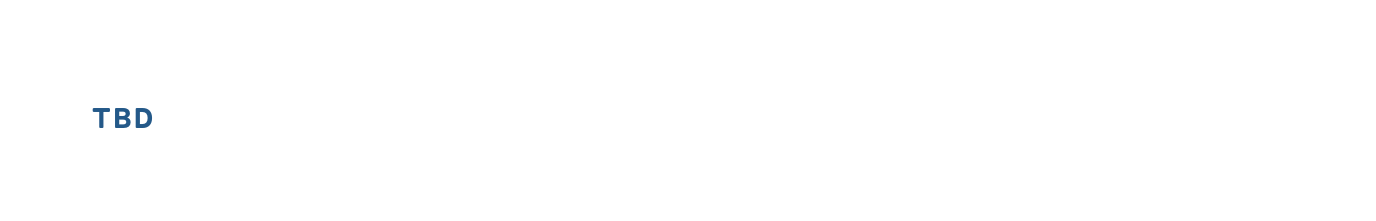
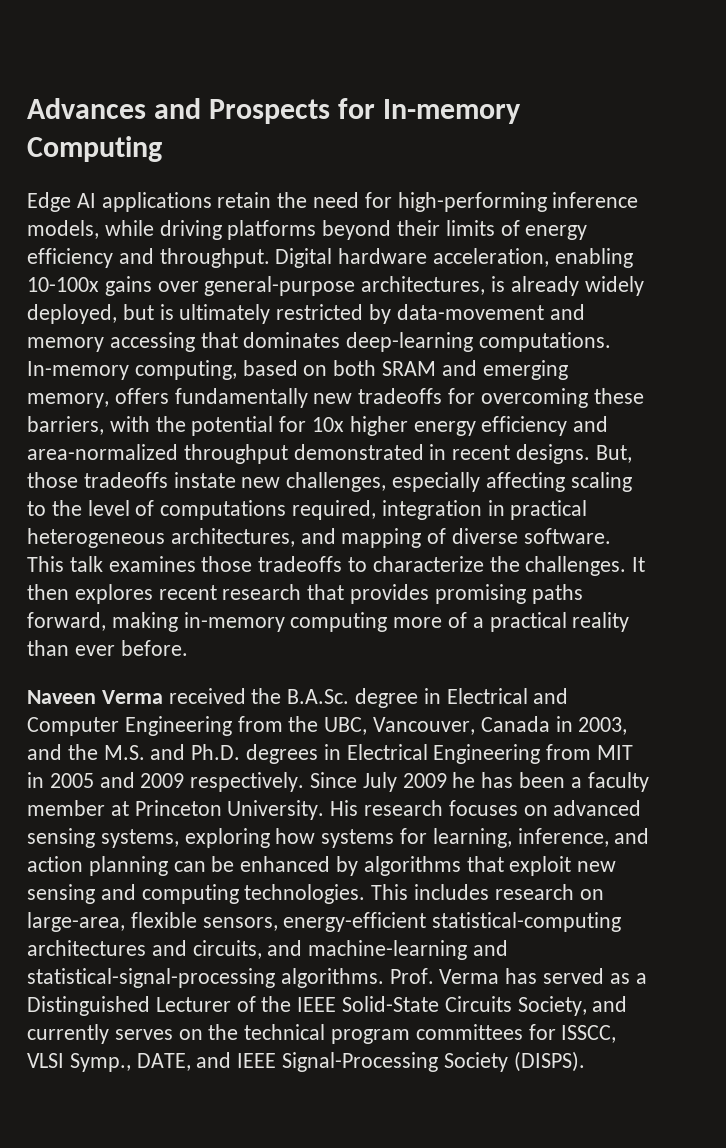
- TBD
+ Advances and Prospects for In-memory Computing
+ Edge AI applications retain the need for high-performing inference models, while driving platforms beyond their limits of energy efficiency and throughput. Digital hardware acceleration, enabling 10-100x gains over general-purpose architectures, is already widely deployed, but is ultimately restricted by data-movement and memory accessing that dominates deep-learning computations. In-memory computing, based on both SRAM and emerging memory, offers fundamentally new tradeoffs for overcoming these barriers, with the potential for 10x higher energy efficiency and area-normalized throughput demonstrated in recent designs. But, those tradeoffs instate new challenges, especially affecting scaling to the level of computations required, integration in practical heterogeneous architectures, and mapping of diverse software. This talk examines those tradeoffs to characterize the challenges. It then explores recent research that provides promising paths forward, making in-memory computing more of a practical reality than ever before.
+ Naveen Verma received the B.A.Sc. degree in Electrical and Computer Engineering from the UBC, Vancouver, Canada in 2003, and the M.S. and Ph.D. degrees in Electrical Engineering from MIT in 2005 and 2009 respectively. Since July 2009 he has been a faculty member at Princeton University. His research focuses on advanced sensing systems, exploring how systems for learning, inference, and action planning can be enhanced by algorithms that exploit new sensing and computing technologies. This includes research on large-area, flexible sensors, energy-efficient statistical-computing architectures and circuits, and machine-learning and statistical-signal-processing algorithms. Prof. Verma has served as a Distinguished Lecturer of the IEEE Solid-State Circuits Society, and currently serves on the technical program committees for ISSCC, VLSI Symp., DATE, and IEEE Signal-Processing Society (DISPS).

